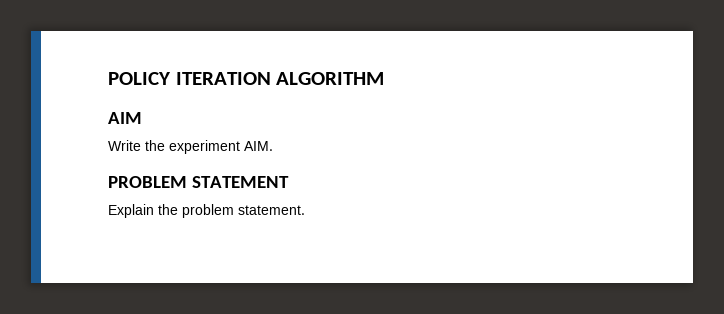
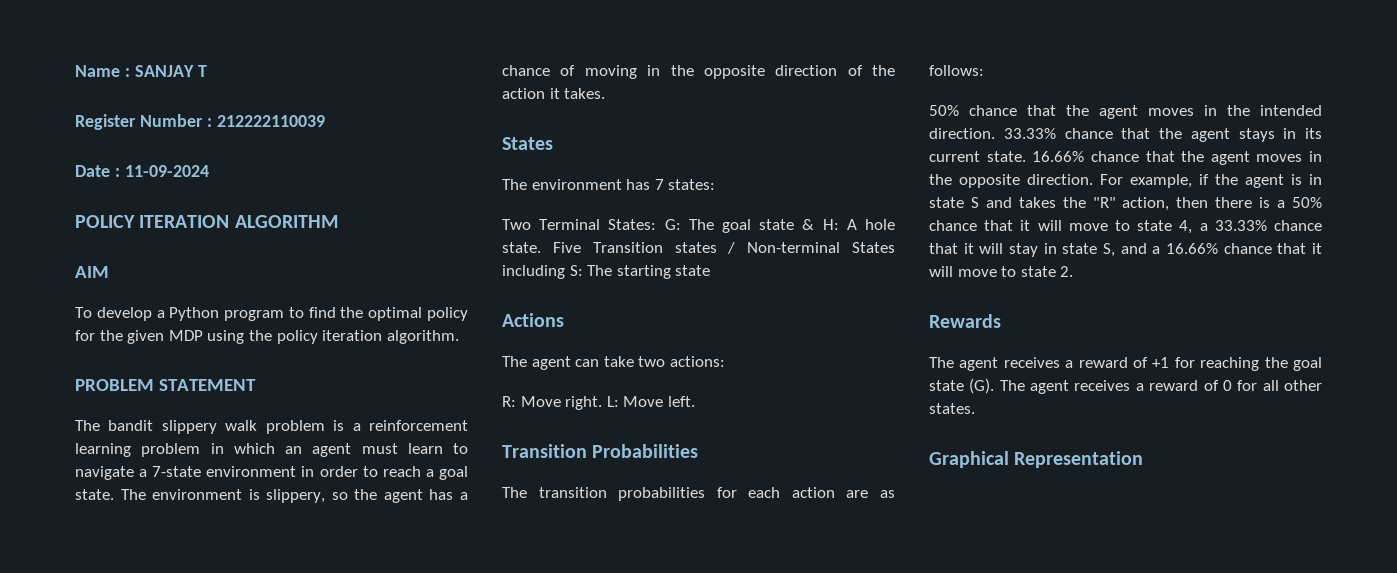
+ Name : SANJAY T
+ Register Number : 212222110039
+ Date : 11-09-2024
  POLICY ITERATION ALGORITHM
  AIM
- Write the experiment AIM.
+ To develop a Python program to find the optimal policy for the given MDP using the policy iteration algorithm.
  PROBLEM STATEMENT
- Explain the problem statement.
+ The bandit slippery walk problem is a reinforcement learning problem in which an agent must learn to navigate a 7-state environment in order to reach a goal state. The environment is slippery, so the agent has a chance of moving in the opposite direction of the action it takes.
+ States
+ The environment has 7 states:
+ Two Terminal States: G: The goal state & H: A hole state. Five Transition states / Non-terminal States including S: The starting state
+ Actions
+ The agent can take two actions:
+ R: Move right. L: Move left.
+ Transition Probabilities
+ The transition probabilities for each action are as follows:
+ 50% chance that the agent moves in the intended direction. 33.33% chance that the agent stays in its current state. 16.66% chance that the agent moves in the opposite direction. For example, if the agent is in state S and takes the "R" action, then there is a 50% chance that it will move to state 4, a 33.33% chance that it will stay in state S, and a 16.66% chance that it will move to state 2.
+ Rewards
+ The agent receives a reward of +1 for reaching the goal state (G). The agent receives a reward of 0 for all other states.
+ Graphical Representation

